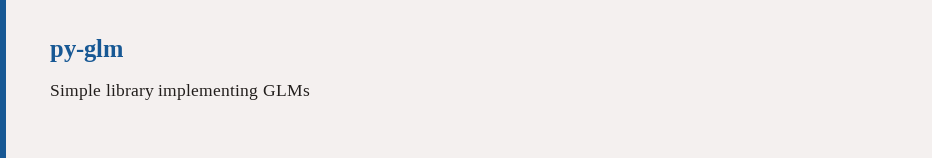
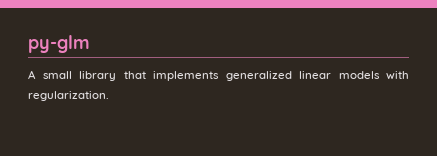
- Simple library implementing GLMs
+ A small library that implements generalized linear models with regularization.

